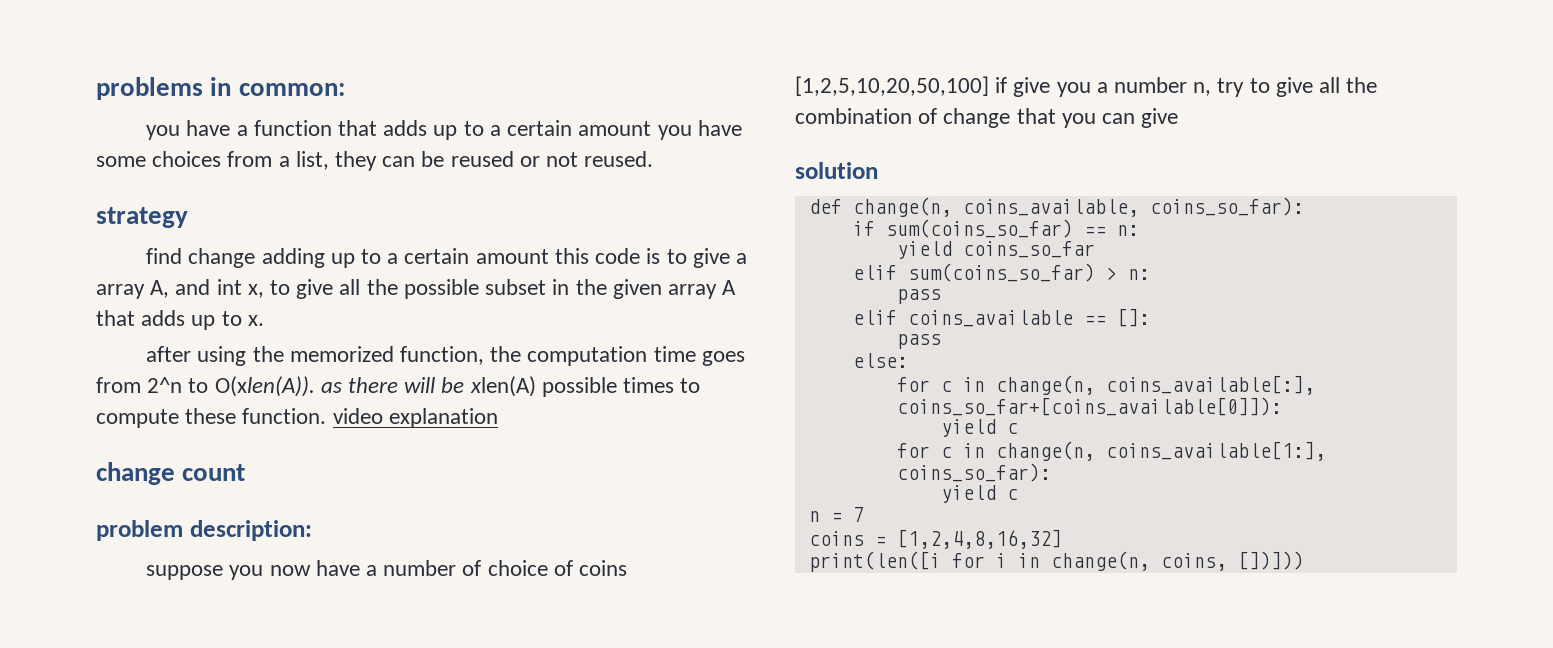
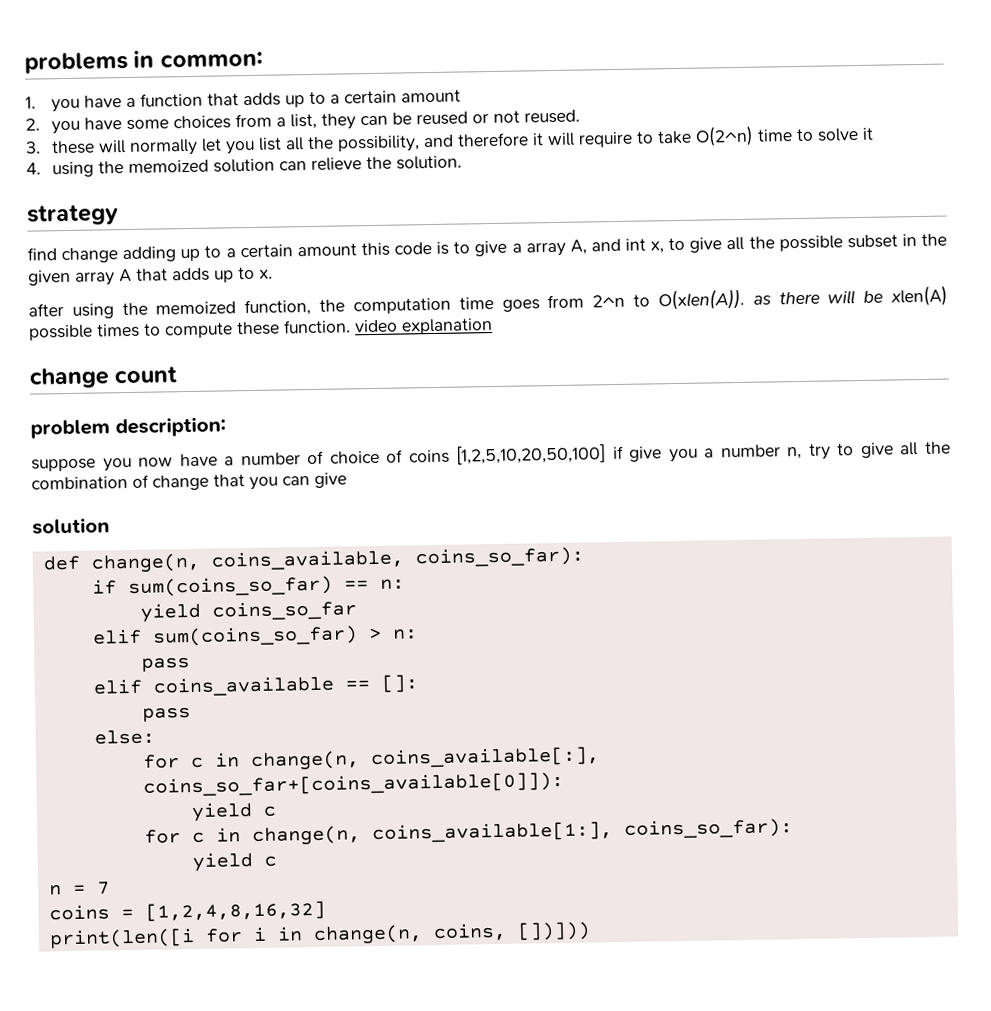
- you have a function that adds up to a certain amount you have some choices from a list, they can be reused or not reused.
+ 1. you have a function that adds up to a certain amount
+ 2. you have some choices from a list, they can be reused or not reused.
+ 3. these will normally let you list all the possibility, and therefore it will require to take O(2^n) time to solve it
+ 4. using the memoized solution can relieve the solution.
- after using the memorized function, the computation time goes from 2^n to O(xlen(A)). as there will be xlen(A) possible times to compute these function. video explanation
+ after using the memoized function, the computation time goes from 2^n to O(xlen(A)). as there will be xlen(A) possible times to compute these function. video explanation

